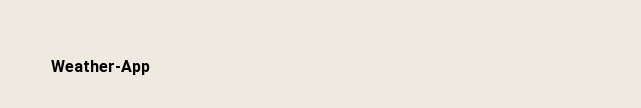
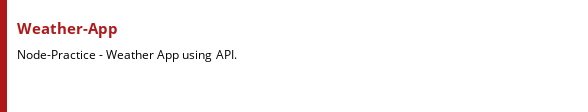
+ Node-Practice - Weather App using API.

